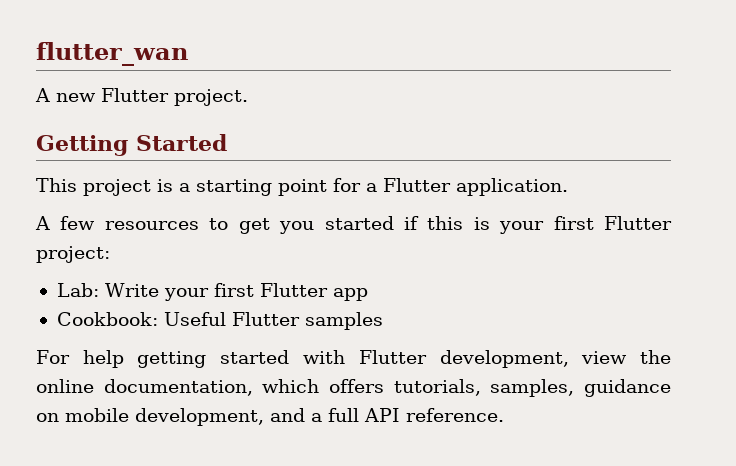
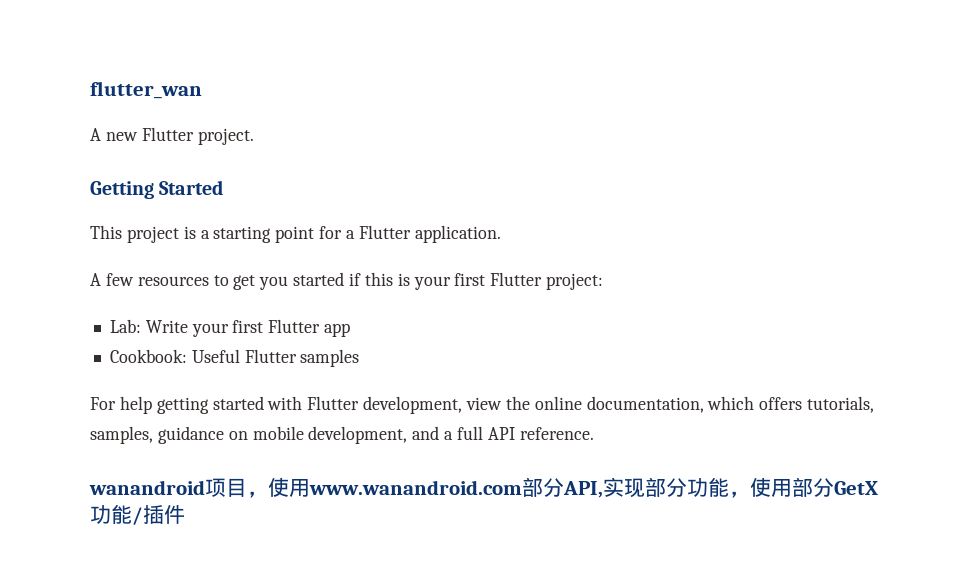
+ wanandroid项目，使用www.wanandroid.com部分API,实现部分功能，使用部分GetX功能/插件

